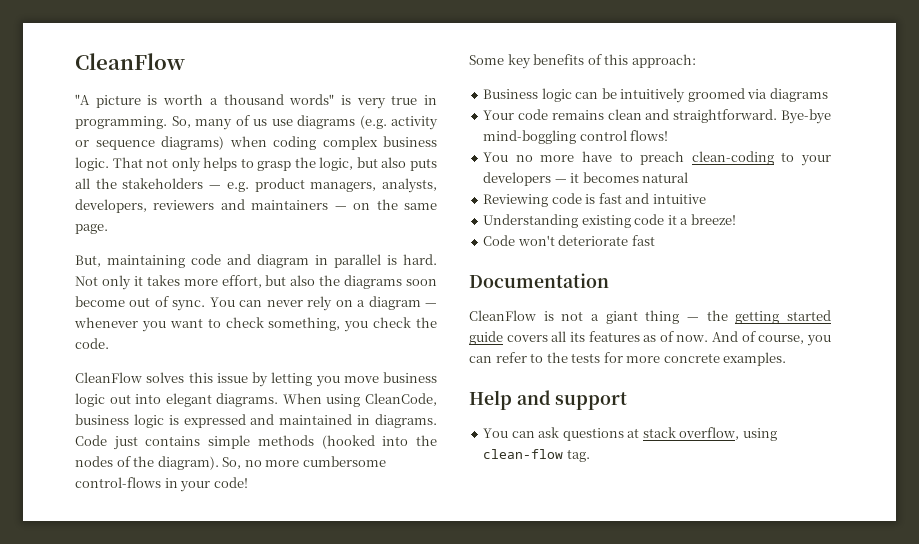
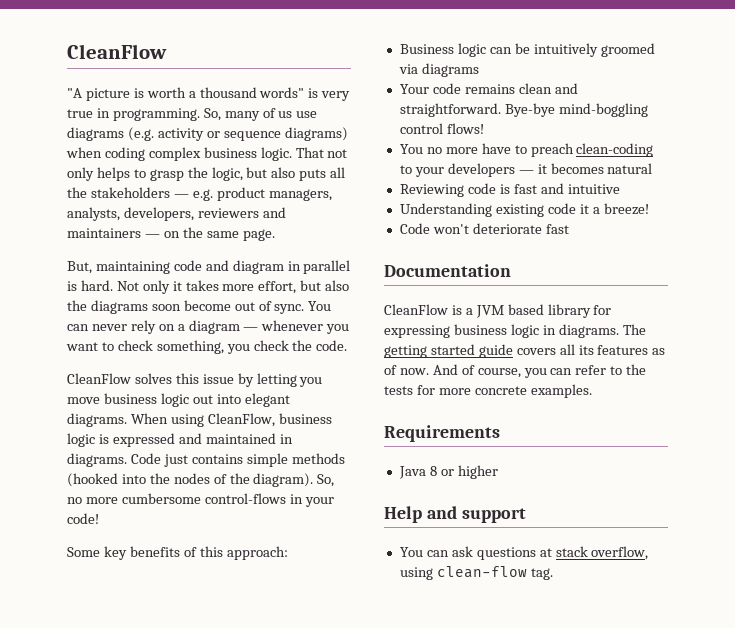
- When using CleanCode, business logic is expressed and maintained in diagrams.
+ When using CleanFlow, business logic is expressed and maintained in diagrams.
- CleanFlow is not a giant thing — the getting started guide covers all its features as of now.
+ CleanFlow is a JVM based library for expressing business logic in diagrams. The getting started guide covers all its features as of now.
+ Requirements
+ Java 8 or higher

